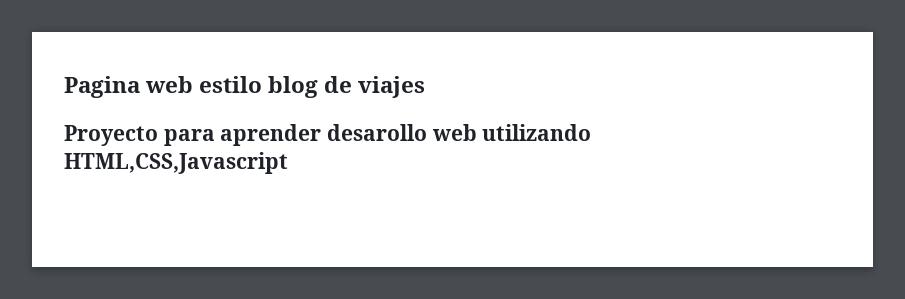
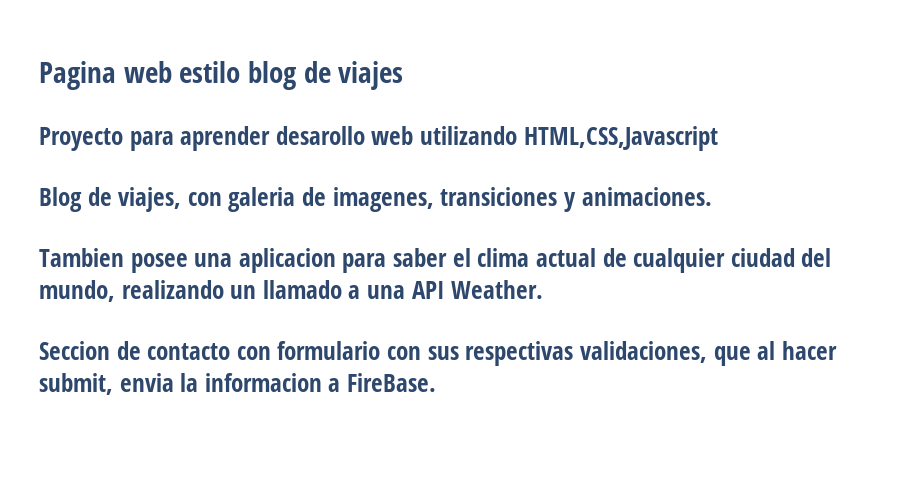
+ Blog de viajes, con galeria de imagenes, transiciones y animaciones.
+ Tambien posee una aplicacion para saber el clima actual de cualquier ciudad del mundo, realizando un llamado a una API Weather.
+ Seccion de contacto con formulario con sus respectivas validaciones, que al hacer submit, envia la informacion a FireBase.

